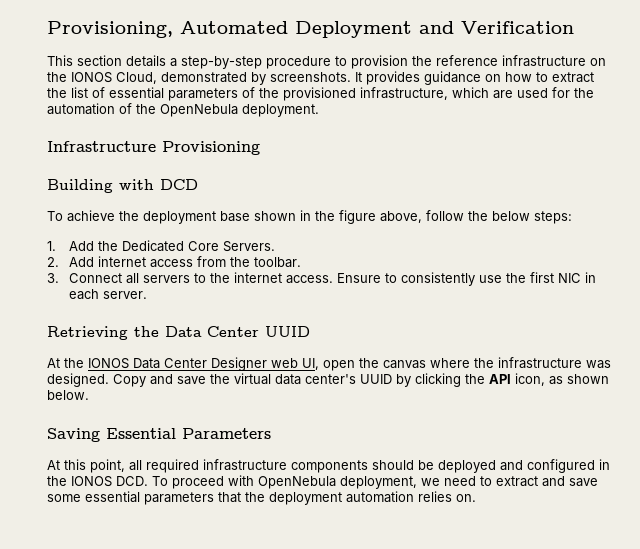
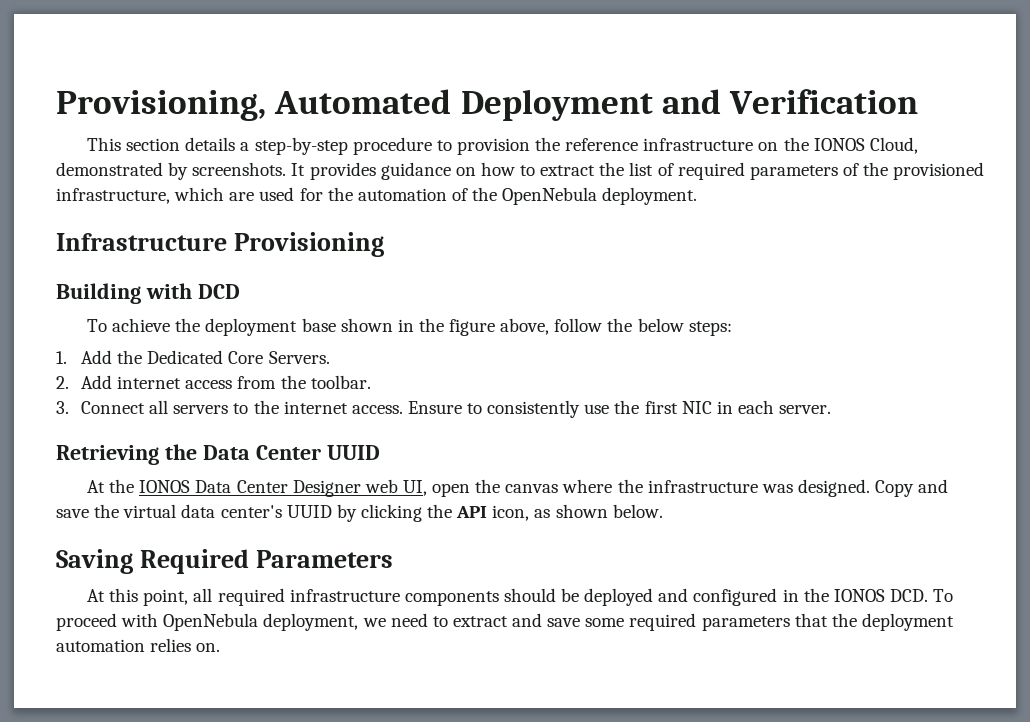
- It provides guidance on how to extract the list of essential parameters of the provisioned infrastructure, which are used for the automation of the OpenNebula deployment.
+ It provides guidance on how to extract the list of required parameters of the provisioned infrastructure, which are used for the automation of the OpenNebula deployment.
- Saving Essential Parameters
+ Saving Required Parameters
- At this point, all required infrastructure components should be deployed and configured in the IONOS DCD. To proceed with OpenNebula deployment, we need to extract and save some essential parameters that the deployment automation relies on.
+ At this point, all required infrastructure components should be deployed and configured in the IONOS DCD. To proceed with OpenNebula deployment, we need to extract and save some required parameters that the deployment automation relies on.

